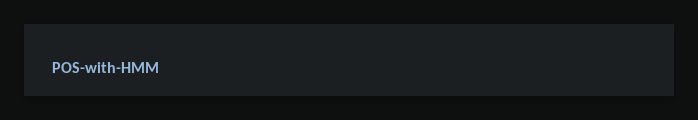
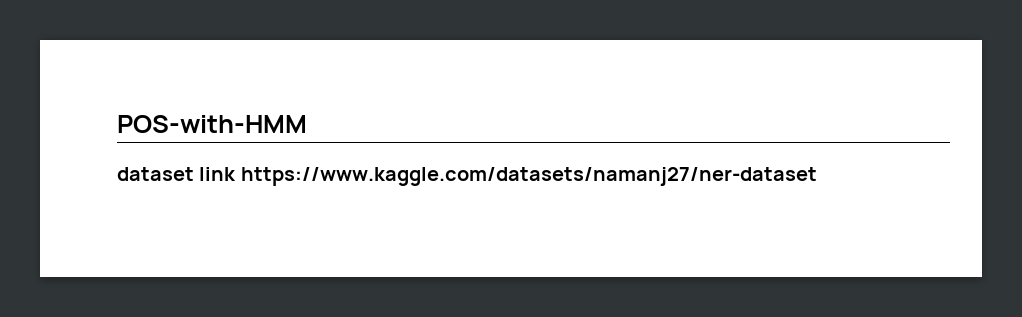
+ dataset link https://www.kaggle.com/datasets/namanj27/ner-dataset

